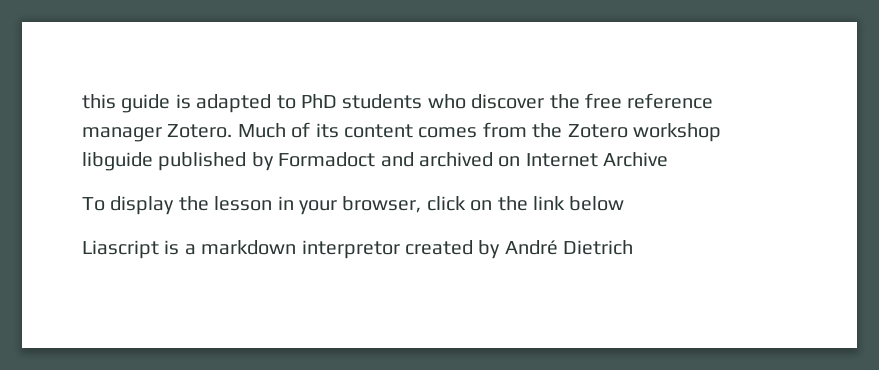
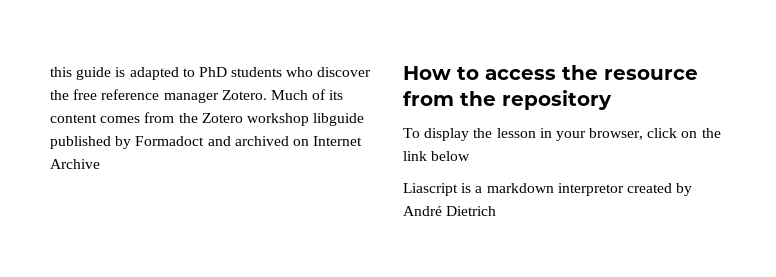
+ How to access the resource from the repository

